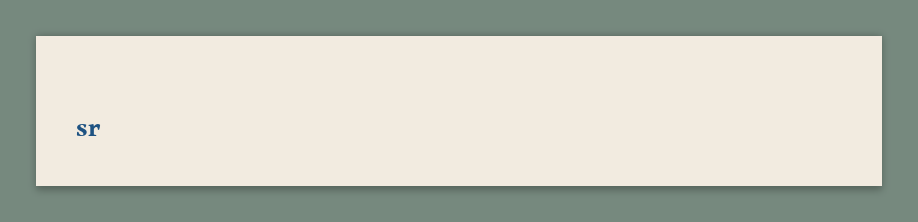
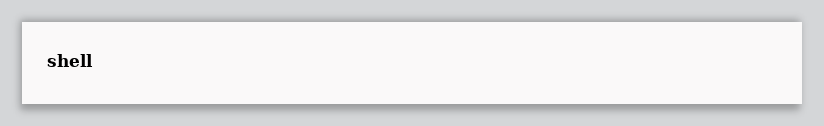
- sr
+ shell

